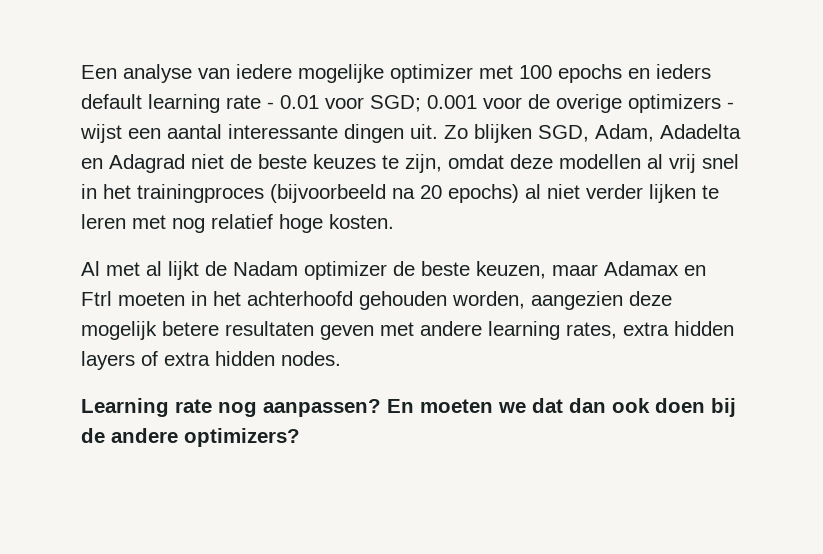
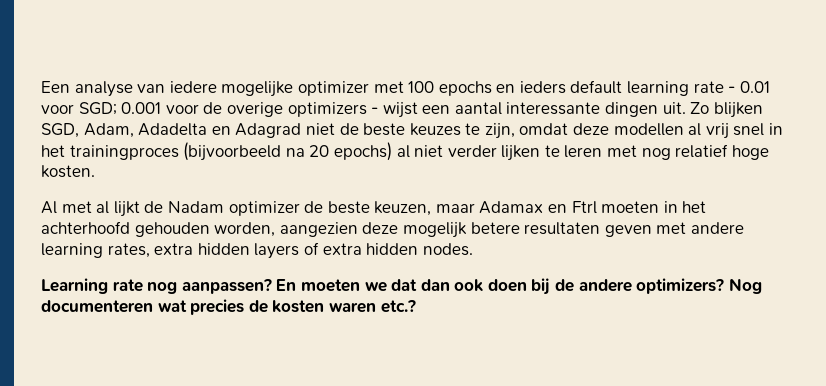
+ Nog documenteren wat precies de kosten waren etc.?

